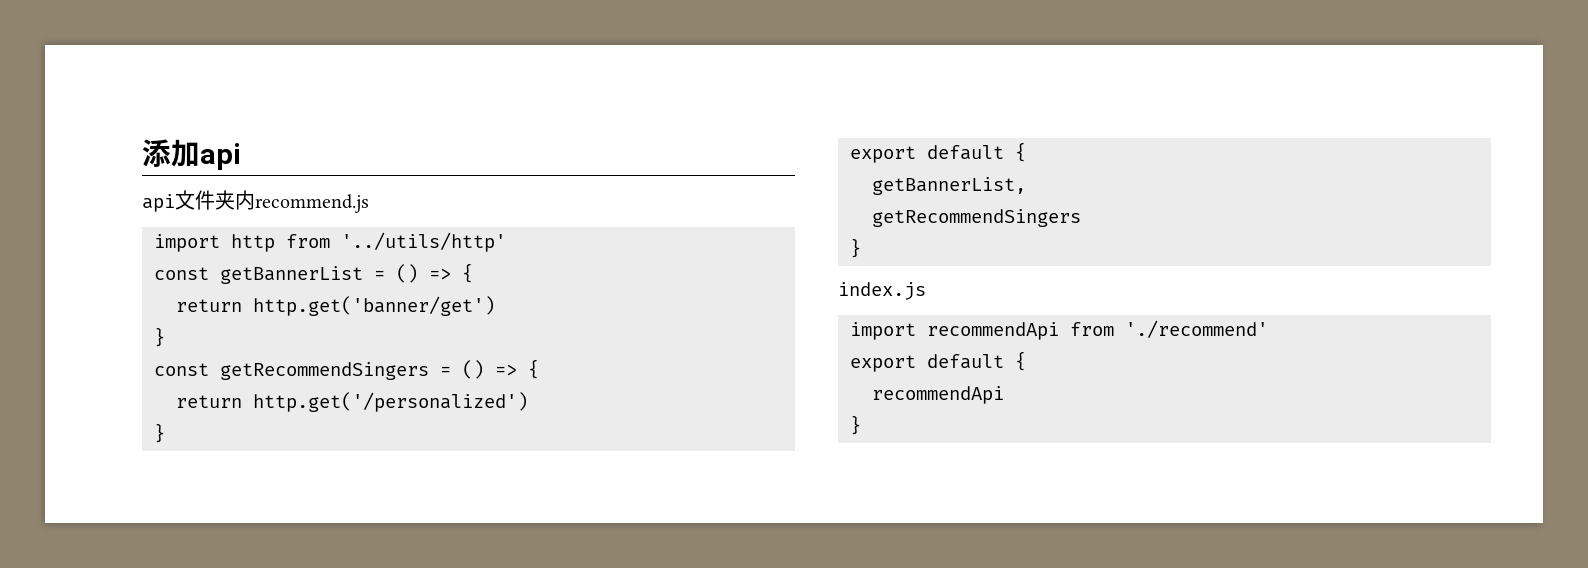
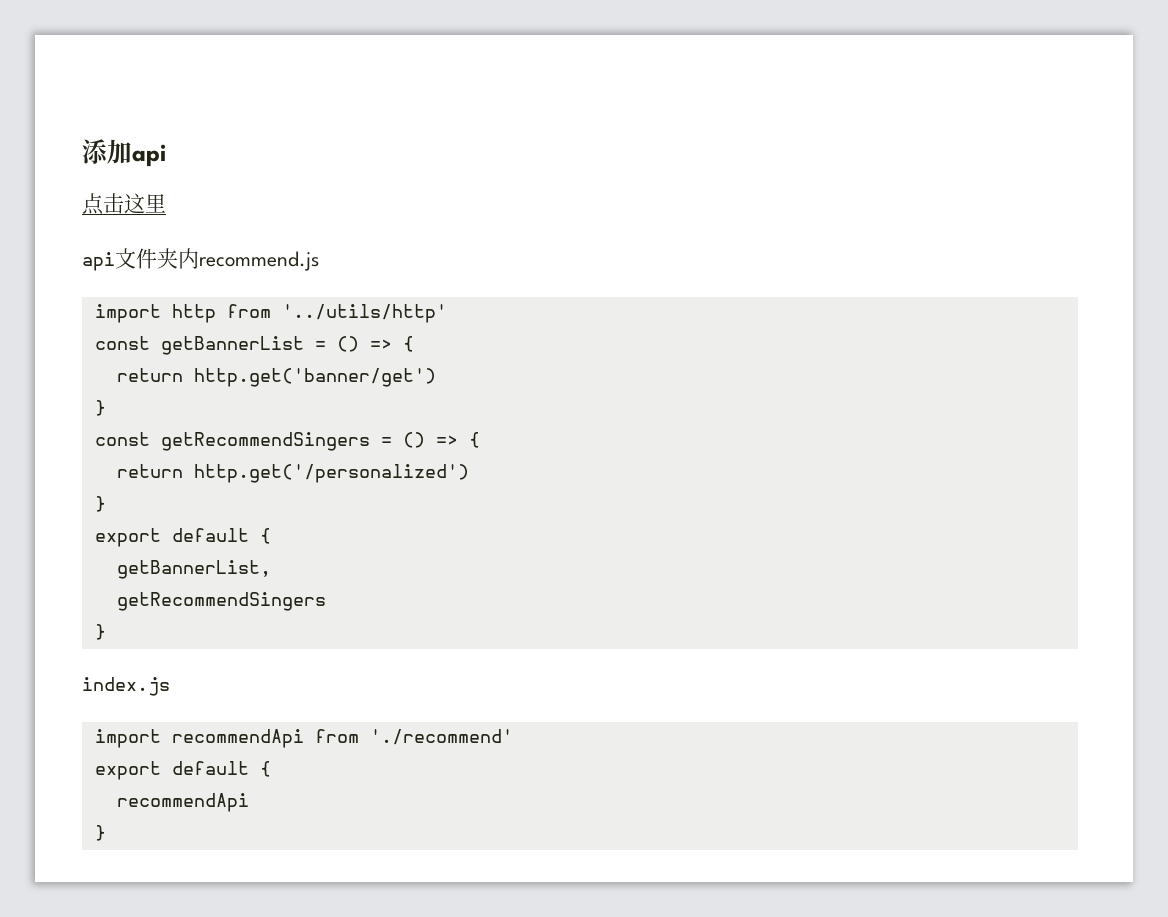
+ 点击这里

